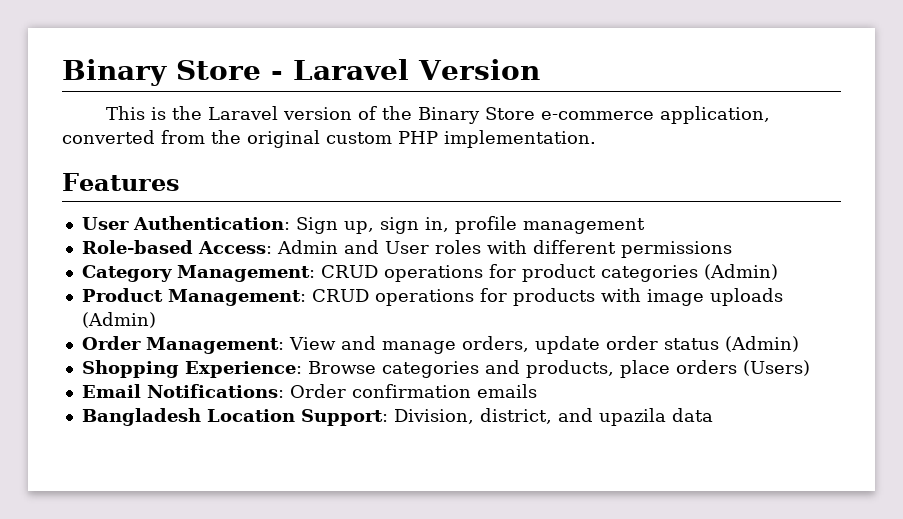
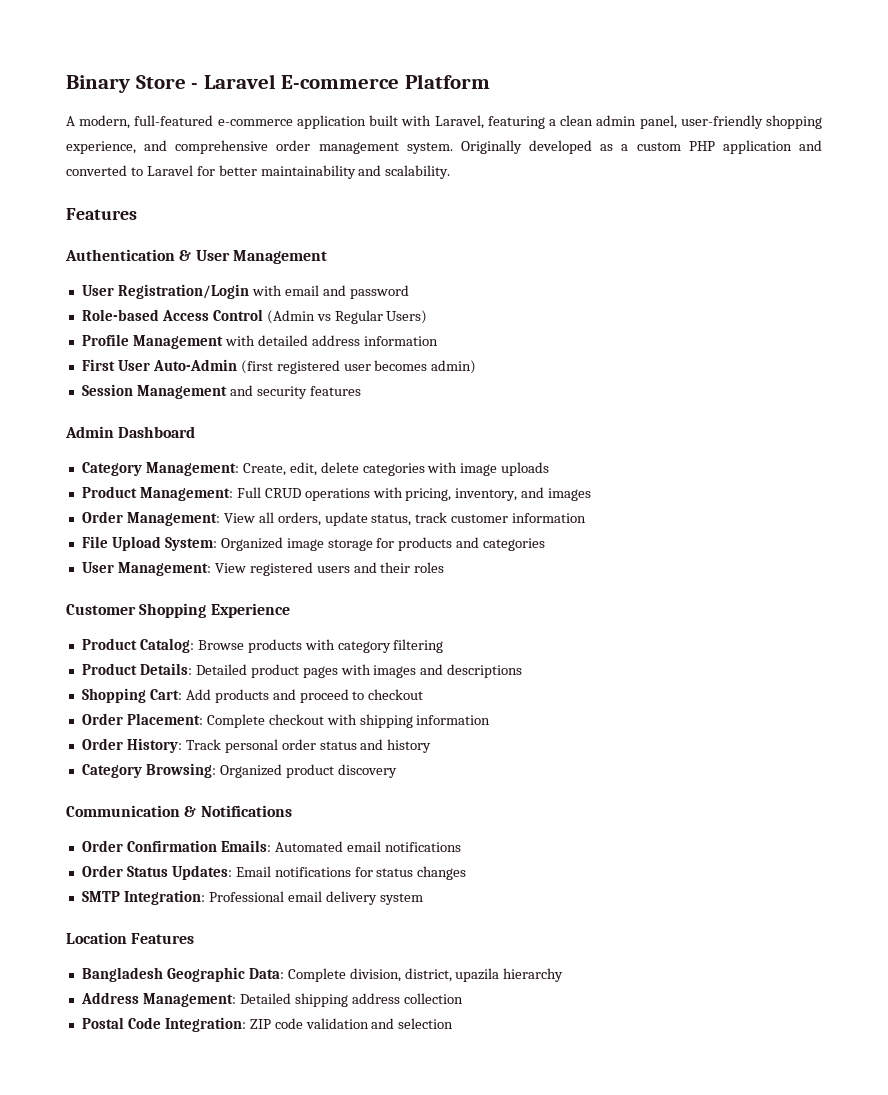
- Binary Store - Laravel Version
- This is the Laravel version of the Binary Store e-commerce application, converted from the original custom PHP implementation.
+ Binary Store - Laravel E-commerce Platform
+ A modern, full-featured e-commerce application built with Laravel, featuring a clean admin panel, user-friendly shopping experience, and comprehensive order management system. Originally developed as a custom PHP application and converted to Laravel for better maintainability and scalability.
  Features
- User Authentication: Sign up, sign in, profile management
- Role-based Access: Admin and User roles with different permissions
- Category Management: CRUD operations for product categories (Admin)
+ Authentication & User Management
+ User Registration/Login with email and password
+ Role-based Access Control (Admin vs Regular Users)
+ Profile Management with detailed address information
+ First User Auto-Admin (first registered user becomes admin)
+ Session Management and security features
+ Admin Dashboard
+ Category Management: Create, edit, delete categories with image uploads
- Product Management: CRUD operations for products with image uploads (Admin)
- Order Management: View and manage orders, update order status (Admin)
- Shopping Experience: Browse categories and products, place orders (Users)
- Email Notifications: Order confirmation emails
- Bangladesh Location Support: Division, district, and upazila data
+ Product Management: Full CRUD operations with pricing, inventory, and images
+ Order Management: View all orders, update status, track customer information
+ File Upload System: Organized image storage for products and categories
+ User Management: View registered users and their roles
+ Customer Shopping Experience
+ Product Catalog: Browse products with category filtering
+ Product Details: Detailed product pages with images and descriptions
+ Shopping Cart: Add products and proceed to checkout
+ Order Placement: Complete checkout with shipping information
+ Order History: Track personal order status and history
+ Category Browsing: Organized product discovery
+ Communication & Notifications
+ Order Confirmation Emails: Automated email notifications
+ Order Status Updates: Email notifications for status changes
+ SMTP Integration: Professional email delivery system
+ Location Features
+ Bangladesh Geographic Data: Complete division, district, upazila hierarchy
+ Address Management: Detailed shipping address collection
+ Postal Code Integration: ZIP code validation and selection

